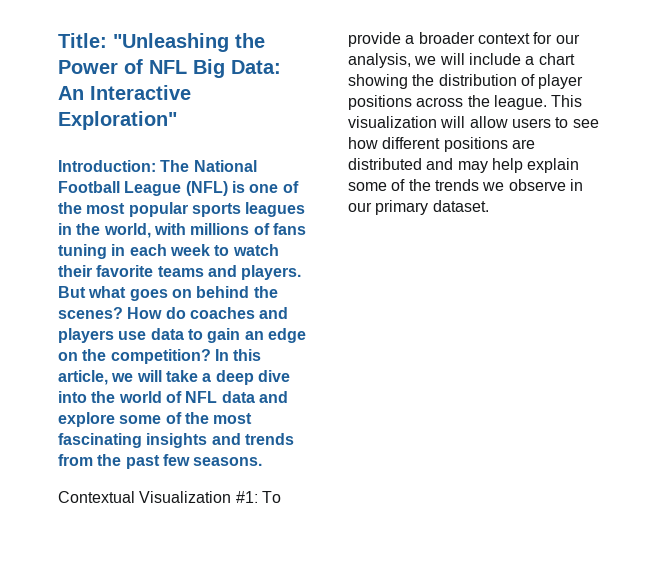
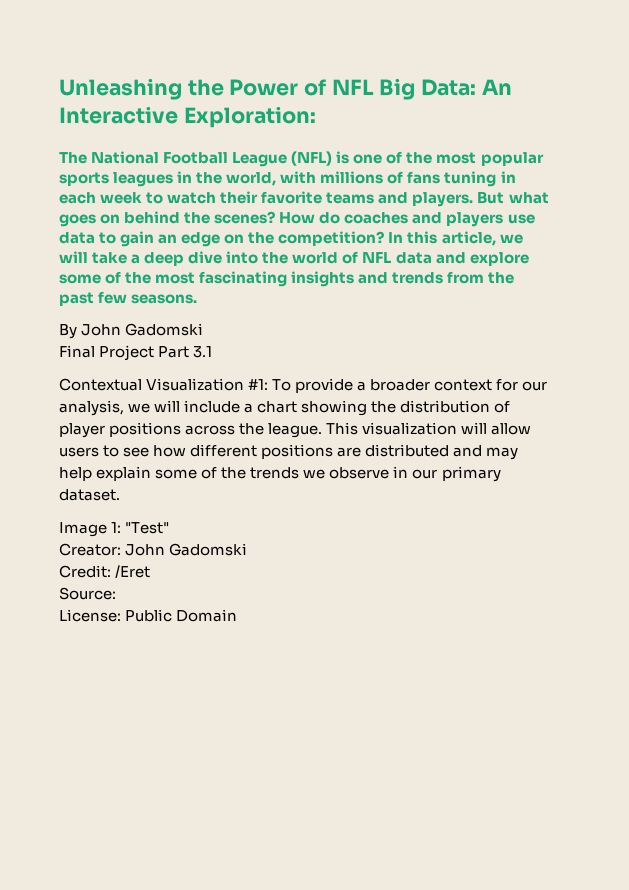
- Title: "Unleashing the Power of NFL Big Data: An Interactive Exploration"
- Introduction: The National Football League (NFL) is one of the most popular sports leagues in the world, with millions of fans tuning in each week to watch their favorite teams and players.
+ Unleashing the Power of NFL Big Data: An Interactive Exploration:
+ The National Football League (NFL) is one of the most popular sports leagues in the world, with millions of fans tuning in each week to watch their favorite teams and players.
+ By John Gadomski
+ Final Project Part 3.1
+ Image 1: "Test"
+ Creator: John Gadomski
+ Credit: /Eret
+ Source:
+ License: Public Domain

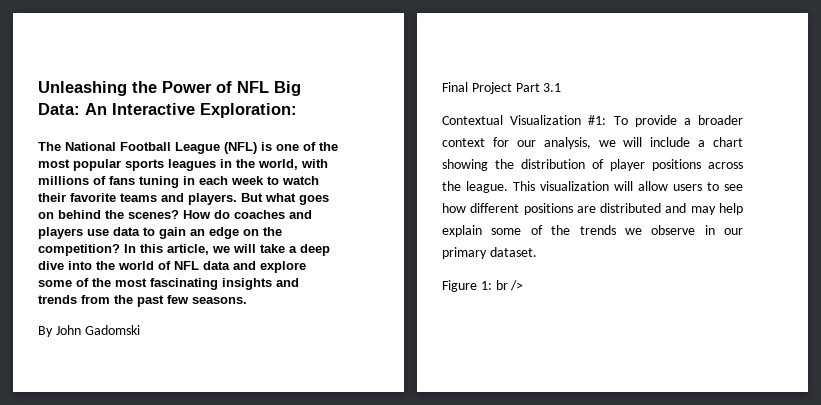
- Image 1: "Test"
- Creator: John Gadomski
- Credit: /Eret
- Source:
- License: Public Domain
+ Figure 1: br />

